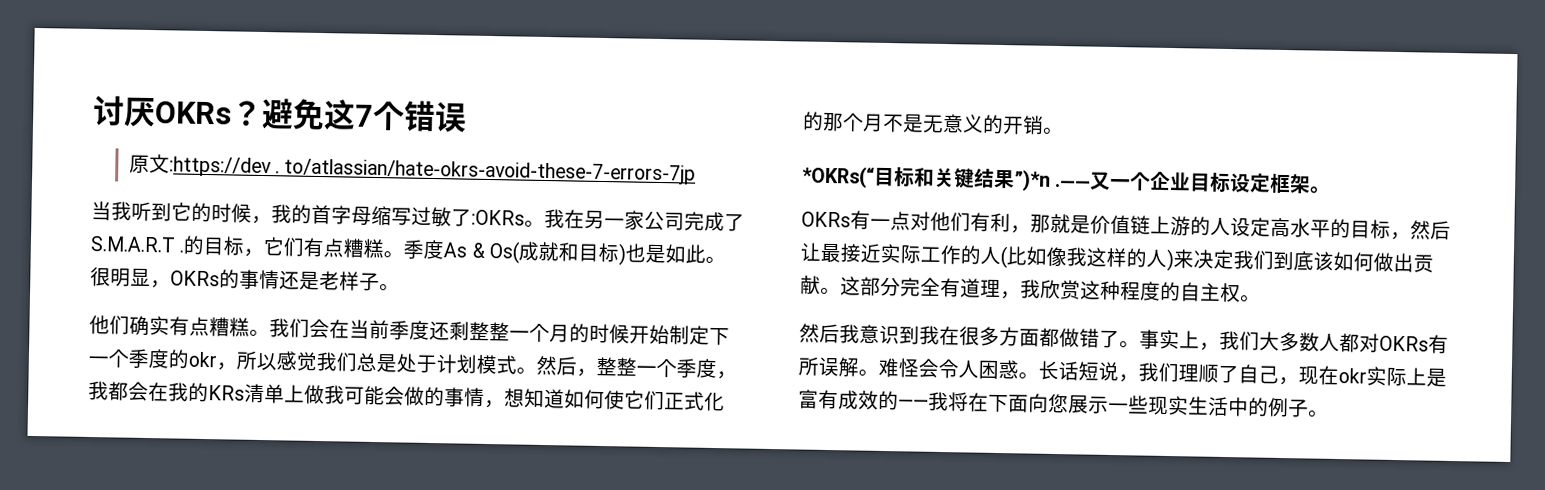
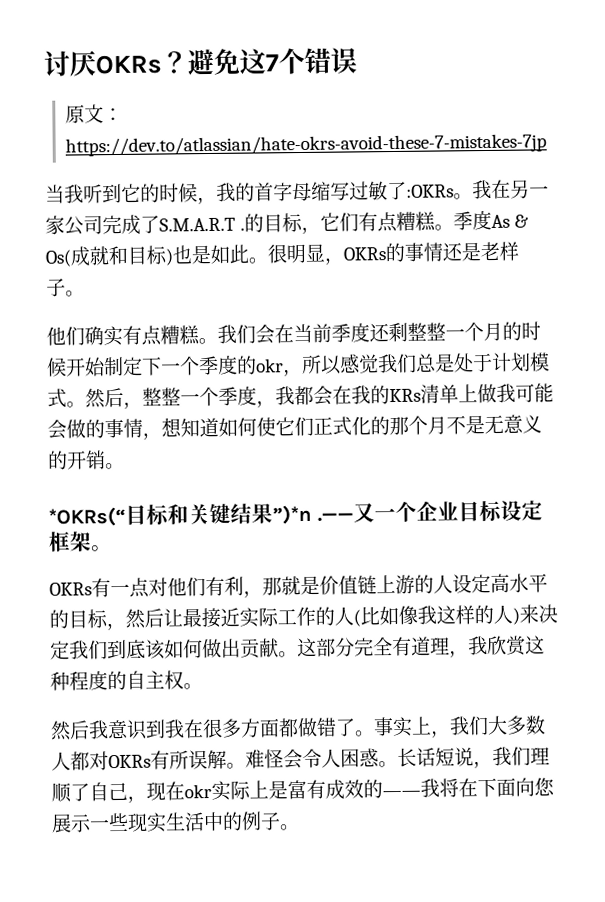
- 原文:https://dev . to/atlassian/hate-okrs-avoid-these-7-errors-7jp
+ 原文：https://dev.to/atlassian/hate-okrs-avoid-these-7-mistakes-7jp

